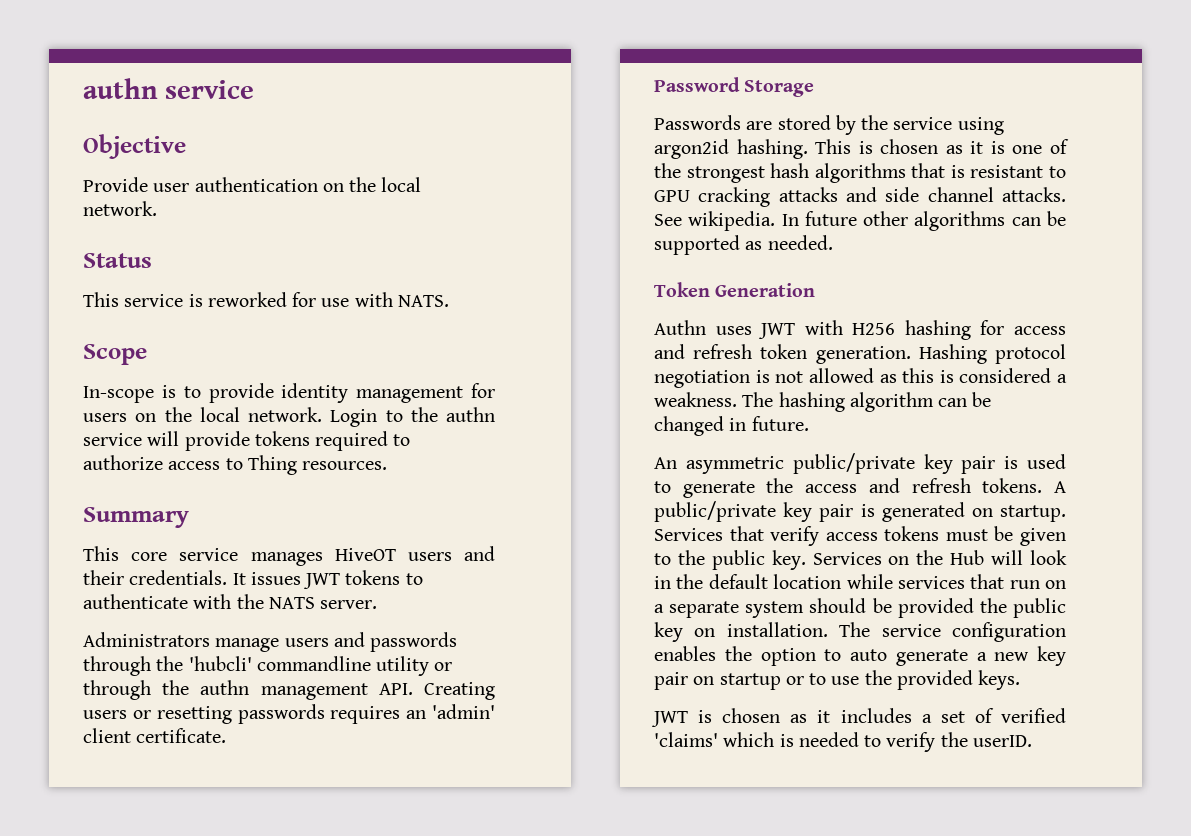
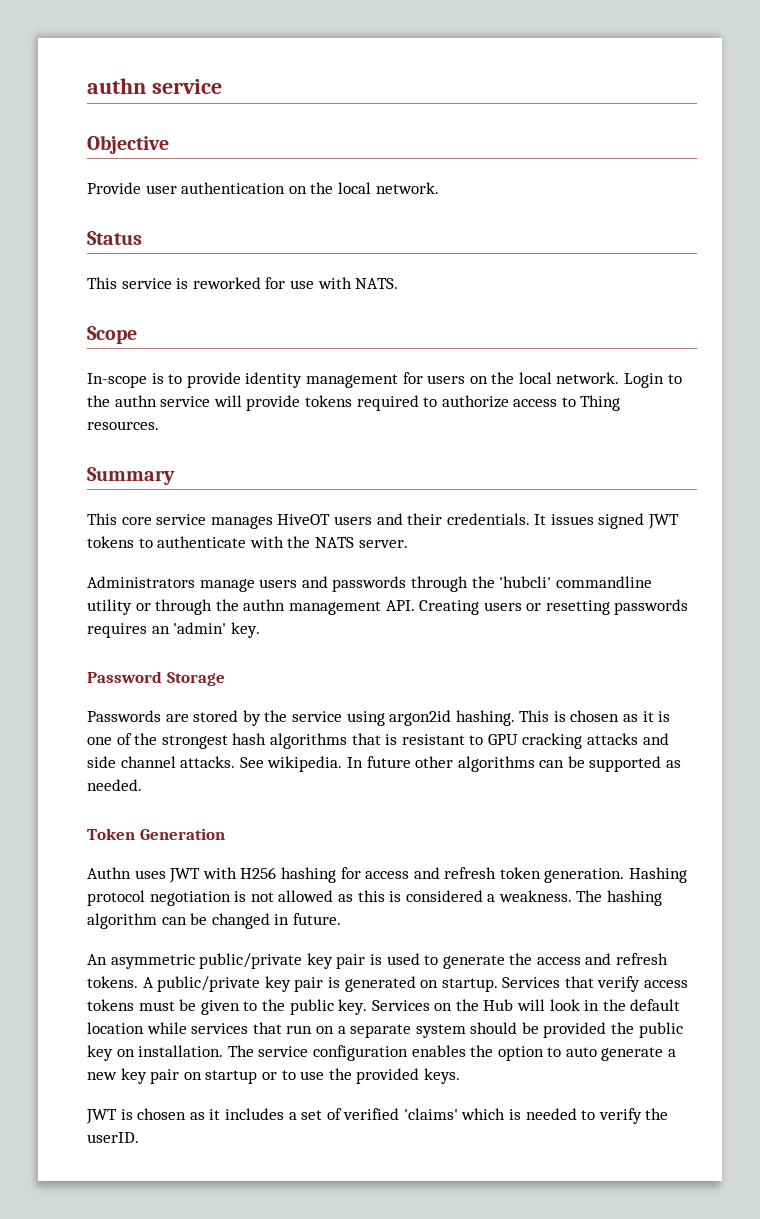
- It issues JWT tokens to authenticate with the NATS server.
+ It issues signed JWT tokens to authenticate with the NATS server.
- Administrators manage users and passwords through the 'hubcli' commandline utility or through the authn management API. Creating users or resetting passwords requires an 'admin' client certificate.
+ Administrators manage users and passwords through the 'hubcli' commandline utility or through the authn management API. Creating users or resetting passwords requires an 'admin' key.

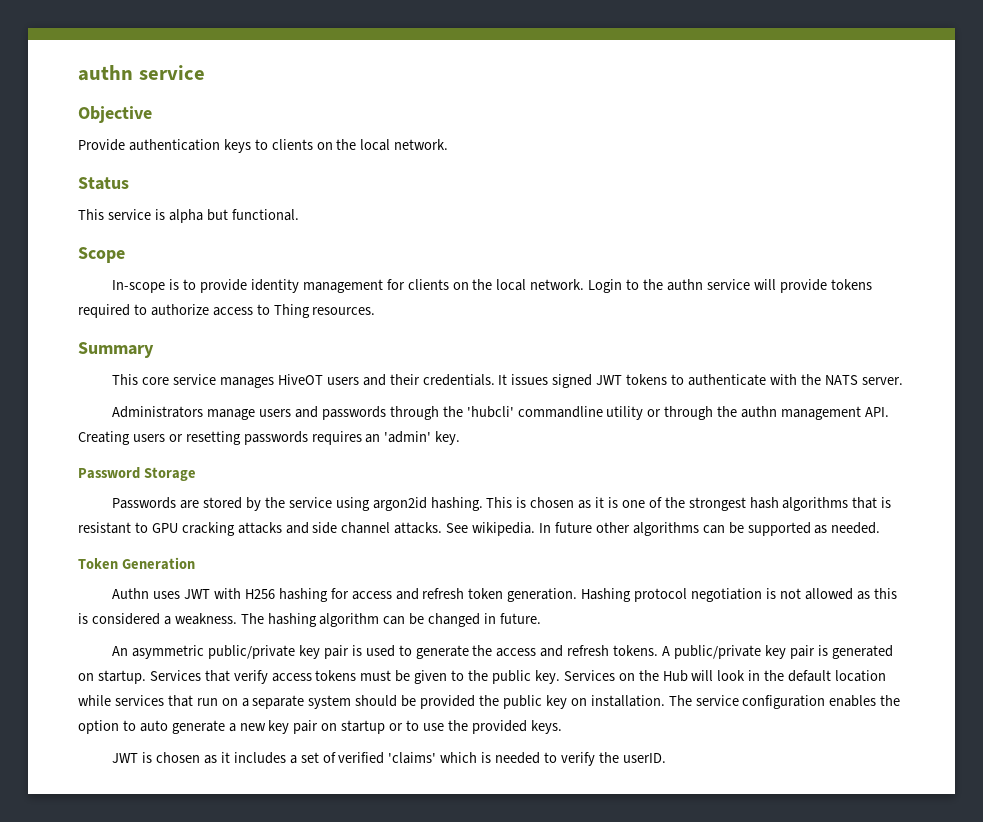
- Provide user authentication on the local network.
+ Provide authentication keys to clients on the local network.
- This service is reworked for use with NATS.
+ This service is alpha but functional.
- In-scope is to provide identity management for users on the local network.
+ In-scope is to provide identity management for clients on the local network.

